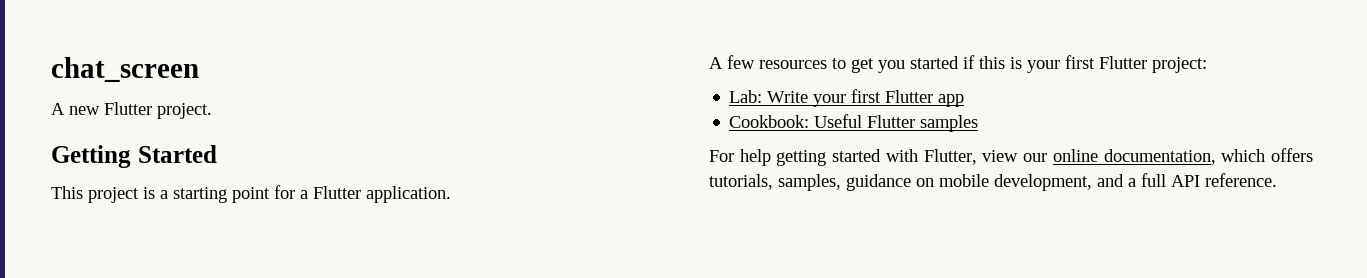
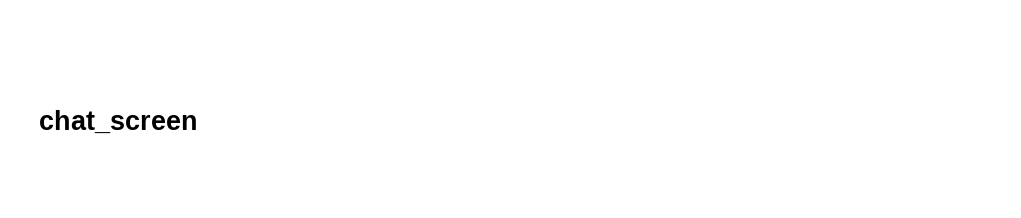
- A new Flutter project.
- Getting Started
- This project is a starting point for a Flutter application.
- A few resources to get you started if this is your first Flutter project:
- Lab: Write your first Flutter app
- Cookbook: Useful Flutter samples
- For help getting started with Flutter, view our online documentation, which offers tutorials, samples, guidance on mobile development, and a full API reference.

